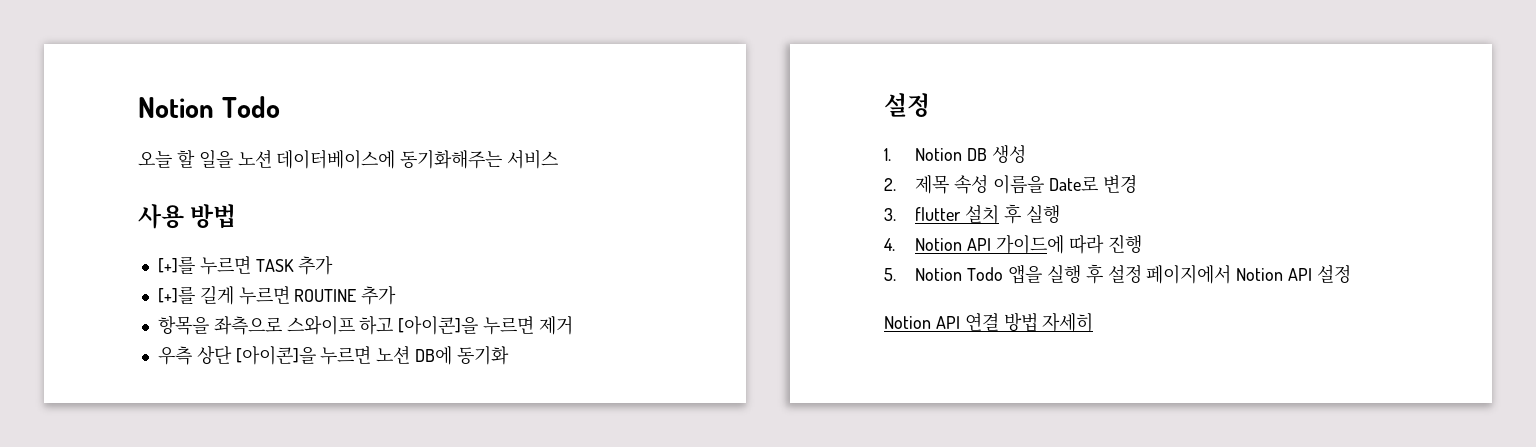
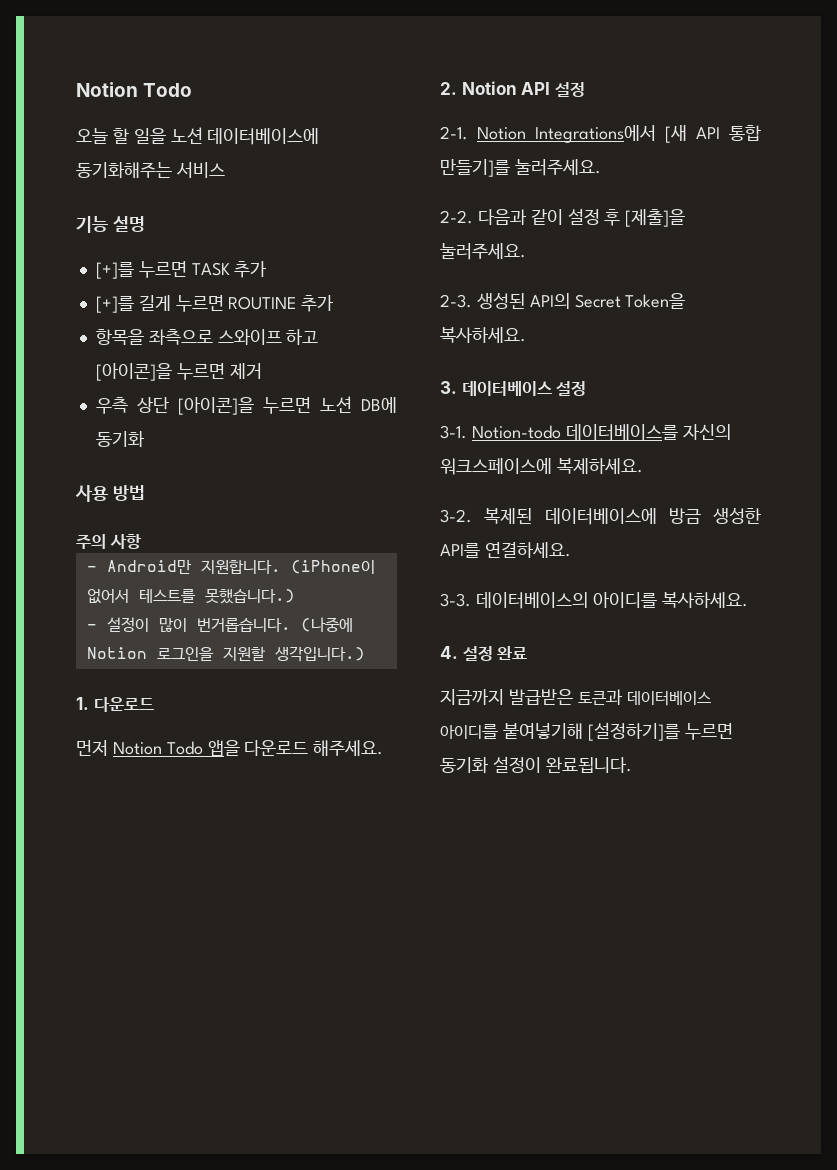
- 사용 방법
+ 기능 설명
  우측 상단 [아이콘]을 누르면 노션 DB에 동기화
- 설정
- 1. Notion DB 생성
- 2. 제목 속성 이름을 Date로 변경
- 3. flutter 설치 후 실행
- 4. Notion API 가이드에 따라 진행
- 5. Notion Todo 앱을 실행 후 설정 페이지에서 Notion API 설정
- Notion API 연결 방법 자세히
+ 사용 방법
+ 주의 사항
+ - Android만 지원합니다. (iPhone이 없어서 테스트를 못했습니다.)
+ - 설정이 많이 번거롭습니다. (나중에 Notion 로그인을 지원할 생각입니다.)
+ 1. 다운로드
+ 먼저 Notion Todo 앱을 다운로드 해주세요.
+ 2. Notion API 설정
+ 2-1. Notion Integrations에서 [새 API 통합 만들기]를 눌러주세요.
+ 2-2. 다음과 같이 설정 후 [제출]을 눌러주세요.
+ 2-3. 생성된 API의 Secret Token을 복사하세요.
+ 3. 데이터베이스 설정
+ 3-1. Notion-todo 데이터베이스를 자신의 워크스페이스에 복제하세요.
+ 3-2. 복제된 데이터베이스에 방금 생성한 API를 연결하세요.
+ 3-3. 데이터베이스의 아이디를 복사하세요.
+ 4. 설정 완료
+ 지금까지 발급받은 토큰과 데이터베이스 아이디를 붙여넣기해 [설정하기]를 누르면 동기화 설정이 완료됩니다.

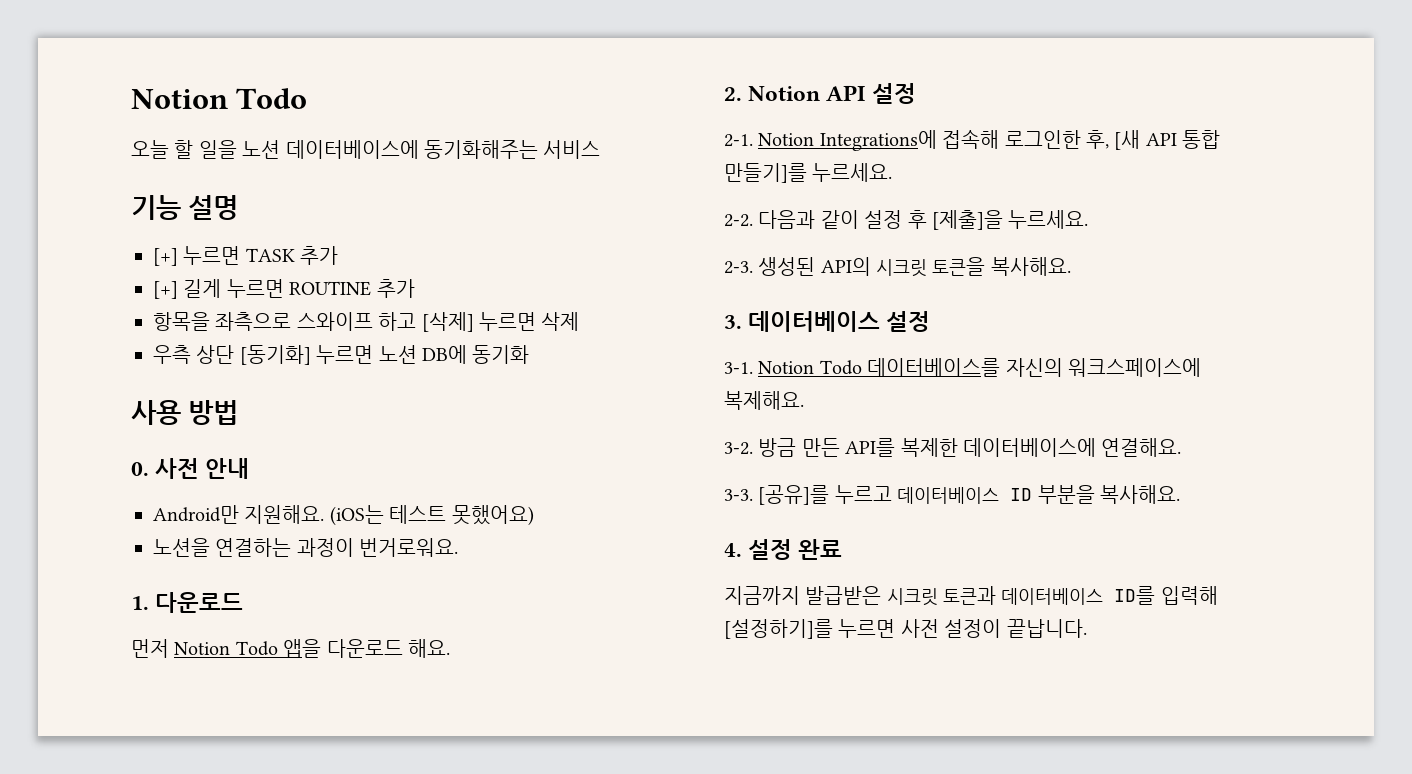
- [+]를 누르면 TASK 추가
+ [+] 누르면 TASK 추가
- [+]를 길게 누르면 ROUTINE 추가
+ [+] 길게 누르면 ROUTINE 추가
- 항목을 좌측으로 스와이프 하고 [아이콘]을 누르면 제거
+ 항목을 좌측으로 스와이프 하고 [삭제] 누르면 삭제
- 우측 상단 [아이콘]을 누르면 노션 DB에 동기화
+ 우측 상단 [동기화] 누르면 노션 DB에 동기화
- 주의 사항
- - Android만 지원합니다. (iPhone이 없어서 테스트를 못했습니다.)
- - 설정이 많이 번거롭습니다. (나중에 Notion 로그인을 지원할 생각입니다.)
+ 0. 사전 안내
+ Android만 지원해요. (iOS는 테스트 못했어요)
+ 노션을 연결하는 과정이 번거로워요.
- 먼저 Notion Todo 앱을 다운로드 해주세요.
+ 먼저 Notion Todo 앱을 다운로드 해요.
- Notion Integrations에서 [새 API 통합 만들기]를 눌러주세요.
+ Notion Integrations에 접속해 로그인한 후, [새 API 통합 만들기]를 누르세요.
- 다음과 같이 설정 후 [제출]을 눌러주세요.
+ 다음과 같이 설정 후 [제출]을 누르세요.
- 생성된 API의 Secret Token을 복사하세요.
+ 생성된 API의 시크릿 토큰을 복사해요.
- Notion-todo 데이터베이스를 자신의 워크스페이스에 복제하세요.
+ Notion Todo 데이터베이스를 자신의 워크스페이스에 복제해요.
- 복제된 데이터베이스에 방금 생성한 API를 연결하세요.
- 3-3. 데이터베이스의 아이디를 복사하세요.
+ 방금 만든 API를 복제한 데이터베이스에 연결해요.
+ 3-3. [공유]를 누르고 데이터베이스 ID 부분을 복사해요.
- 지금까지 발급받은 토큰과 데이터베이스 아이디를 붙여넣기해 [설정하기]를 누르면 동기화 설정이 완료됩니다.
+ 지금까지 발급받은 시크릿 토큰과 데이터베이스 ID를 입력해 [설정하기]를 누르면 사전 설정이 끝납니다.

